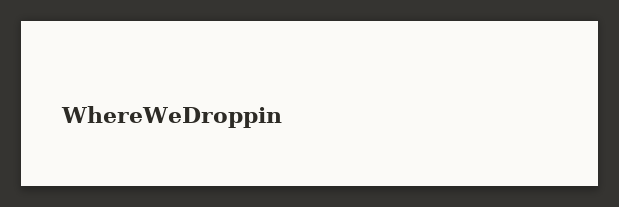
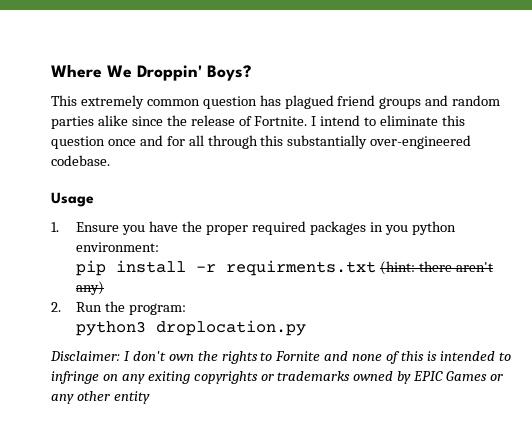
- WhereWeDroppin
+ Where We Droppin' Boys?
+ This extremely common question has plagued friend groups and random parties alike since the release of Fortnite. I intend to eliminate this question once and for all through this substantially over-engineered codebase.
+ Usage
+ 1. Ensure you have the proper required packages in you python environment:
+ pip install -r requirments.txt (hint: there aren't any)
+ 2. Run the program:
+ python3 droplocation.py
+ Disclaimer: I don't own the rights to Fornite and none of this is intended to infringe on any exiting copyrights or trademarks owned by EPIC Games or any other entity

